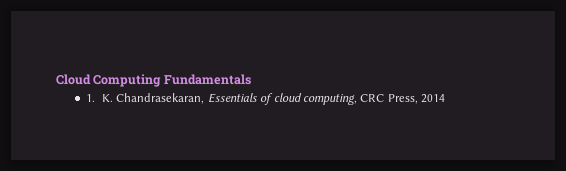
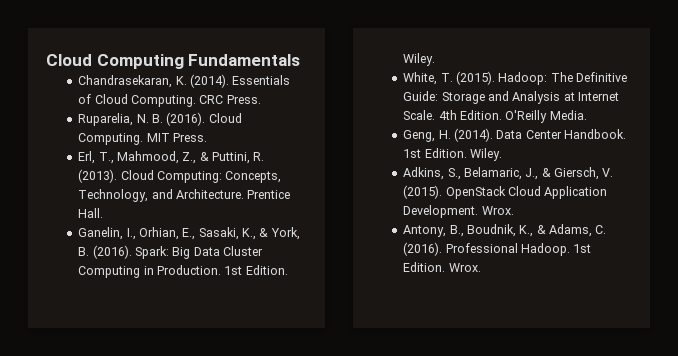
- 1. K. Chandrasekaran, Essentials of cloud computing, CRC Press, 2014
+ Chandrasekaran, K. (2014). Essentials of Cloud Computing. CRC Press.
+ Ruparelia, N. B. (2016). Cloud Computing. MIT Press.
+ Erl, T., Mahmood, Z., & Puttini, R. (2013). Cloud Computing: Concepts, Technology, and Architecture. Prentice Hall.
+ Ganelin, I., Orhian, E., Sasaki, K., & York, B. (2016). Spark: Big Data Cluster Computing in Production. 1st Edition. Wiley.
+ White, T. (2015). Hadoop: The Definitive Guide: Storage and Analysis at Internet Scale. 4th Edition. O'Reilly Media.
+ Geng, H. (2014). Data Center Handbook. 1st Edition. Wiley.
+ Adkins, S., Belamaric, J., & Giersch, V. (2015). OpenStack Cloud Application Development. Wrox.
+ Antony, B., Boudnik, K., & Adams, C. (2016). Professional Hadoop. 1st Edition. Wrox.

